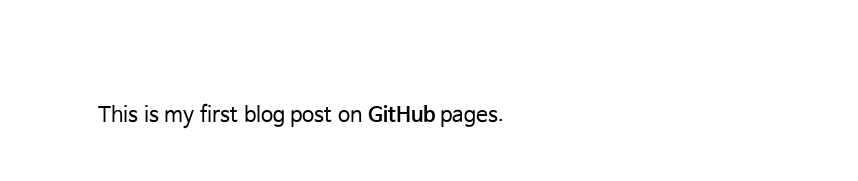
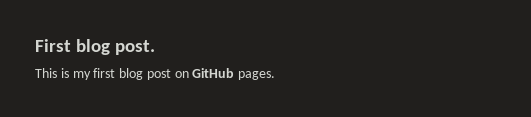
+ First blog post.

